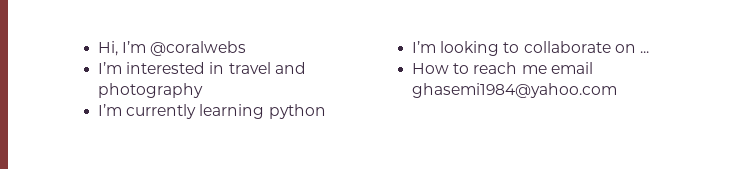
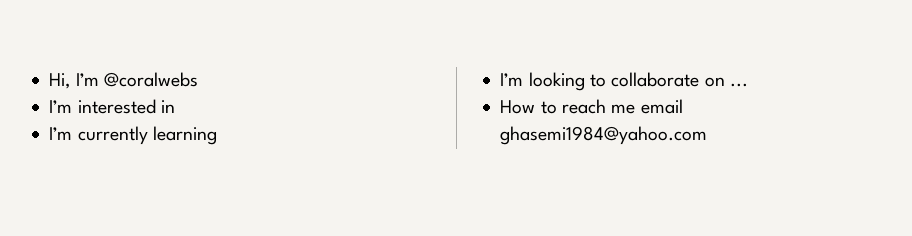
- I’m interested in travel and photography
+ I’m interested in
- I’m currently learning python
+ I’m currently learning

